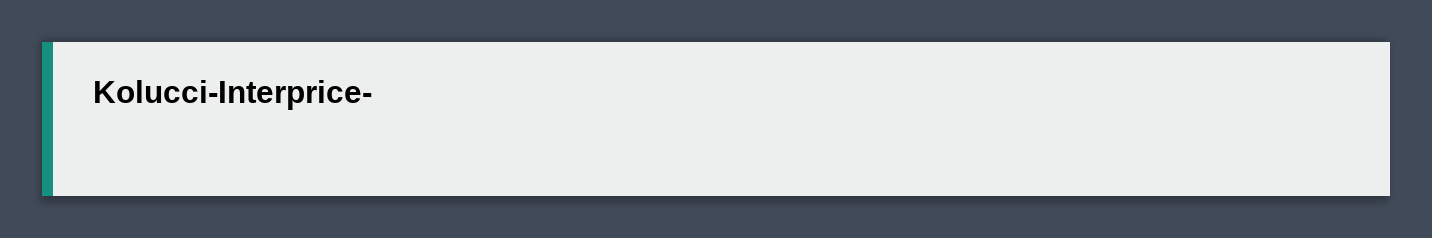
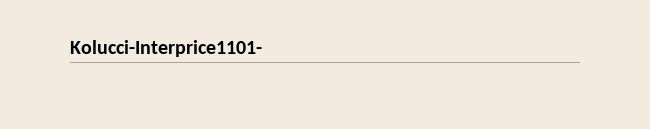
- Kolucci-Interprice-
+ Kolucci-Interprice1101-

